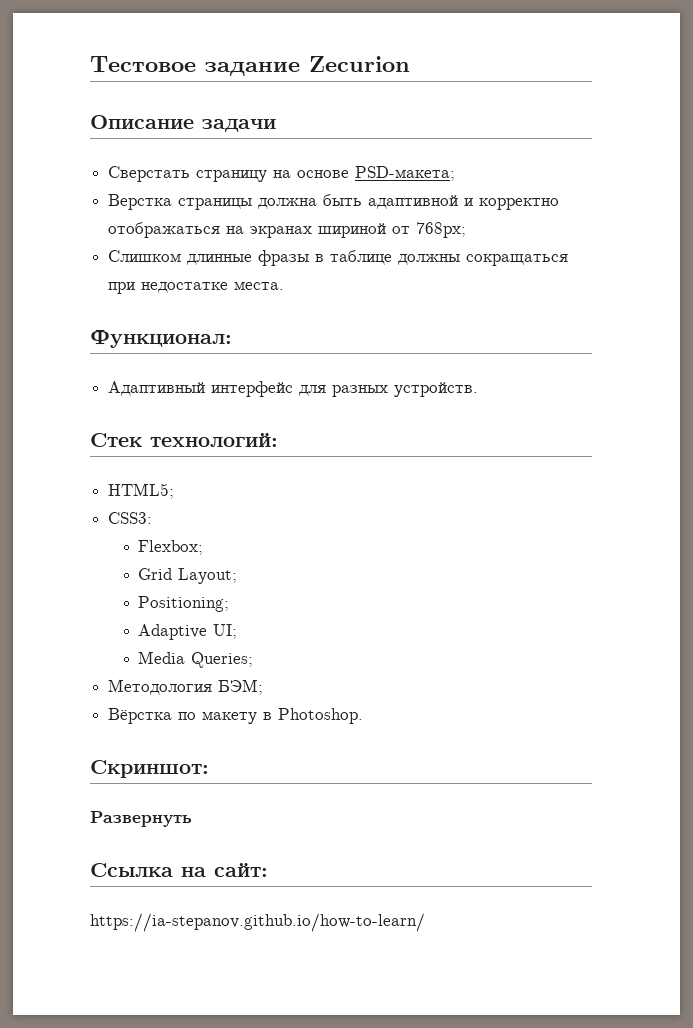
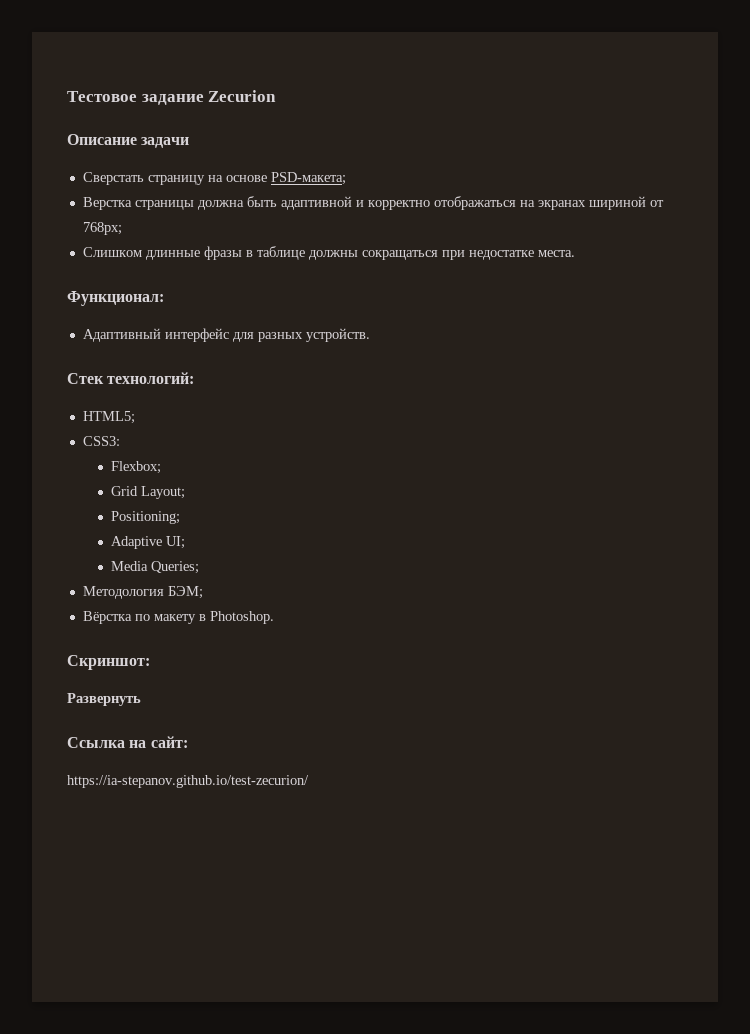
- https://ia-stepanov.github.io/how-to-learn/
+ https://ia-stepanov.github.io/test-zecurion/

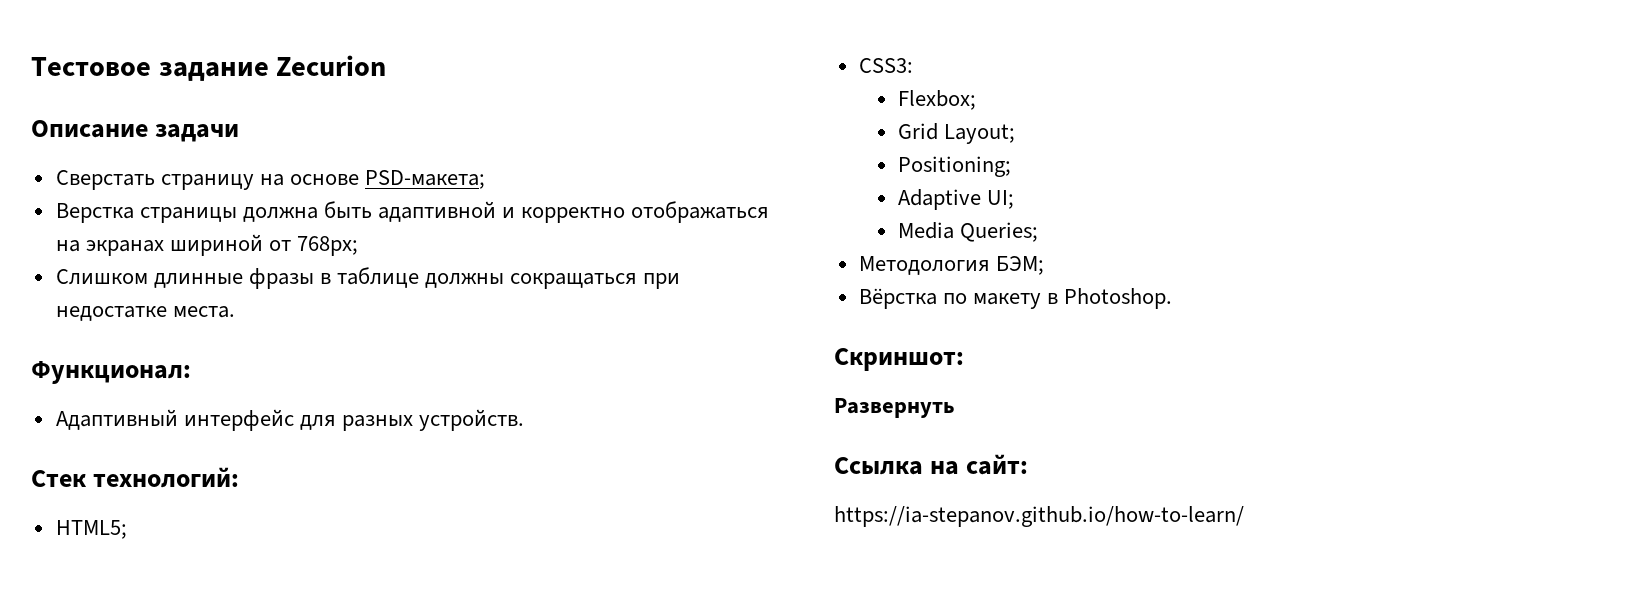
- https://ia-stepanov.github.io/test-zecurion/
+ https://ia-stepanov.github.io/how-to-learn/

